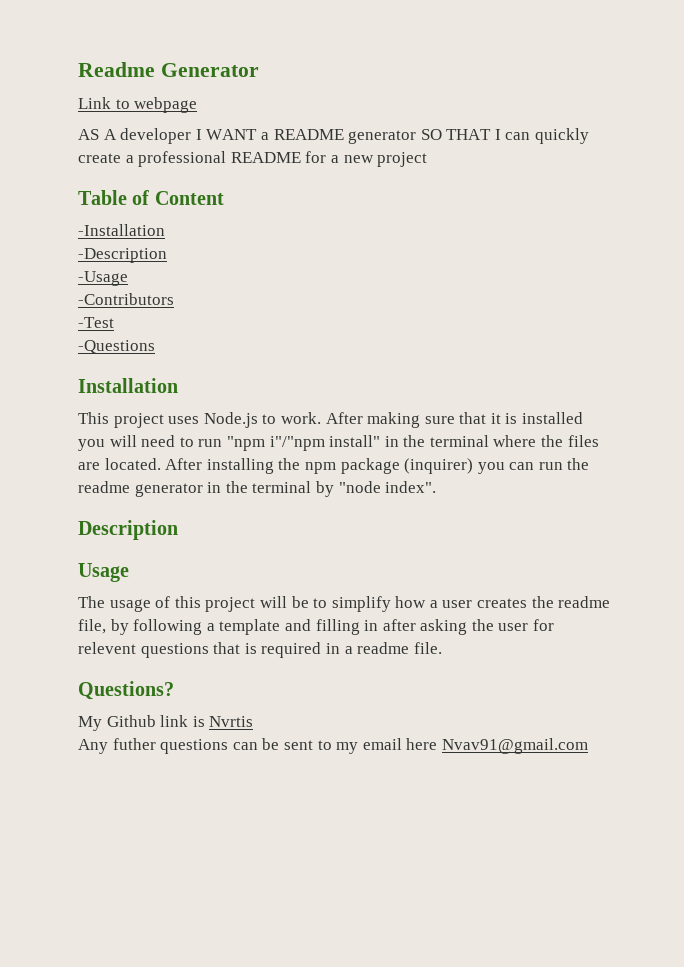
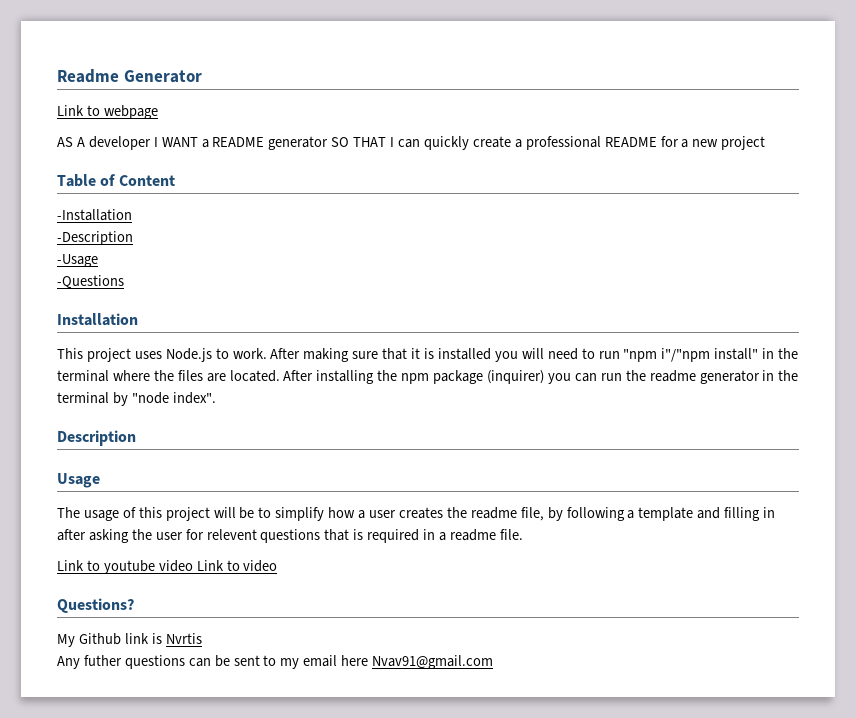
- -Contributors
- -Test
+ Link to youtube video Link to video

